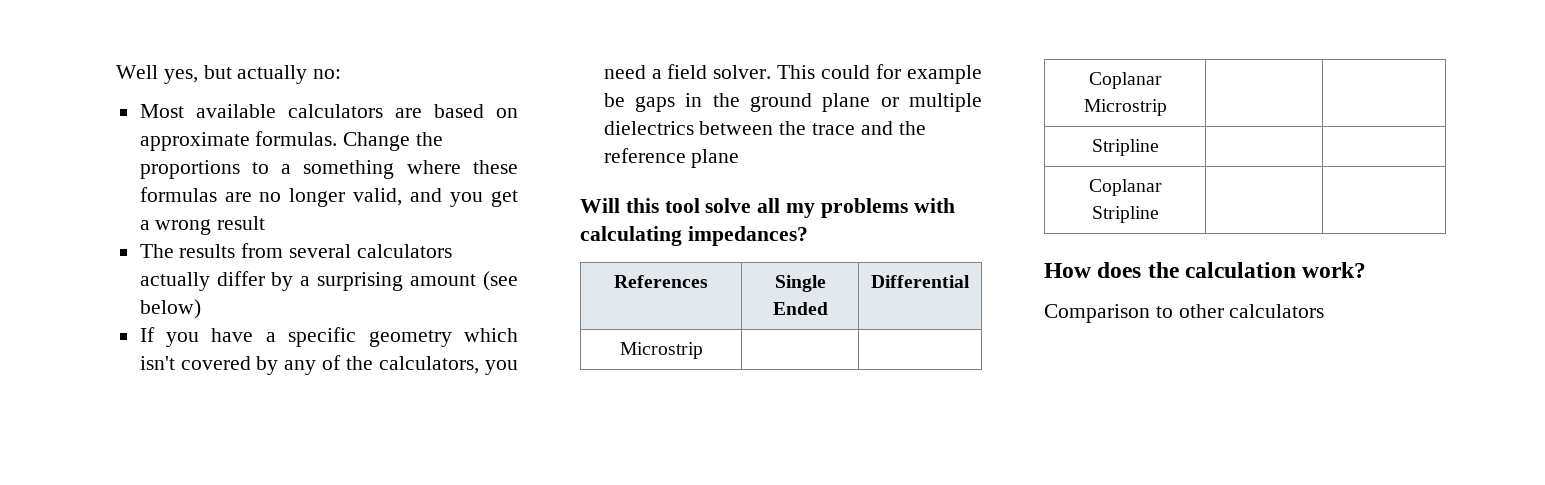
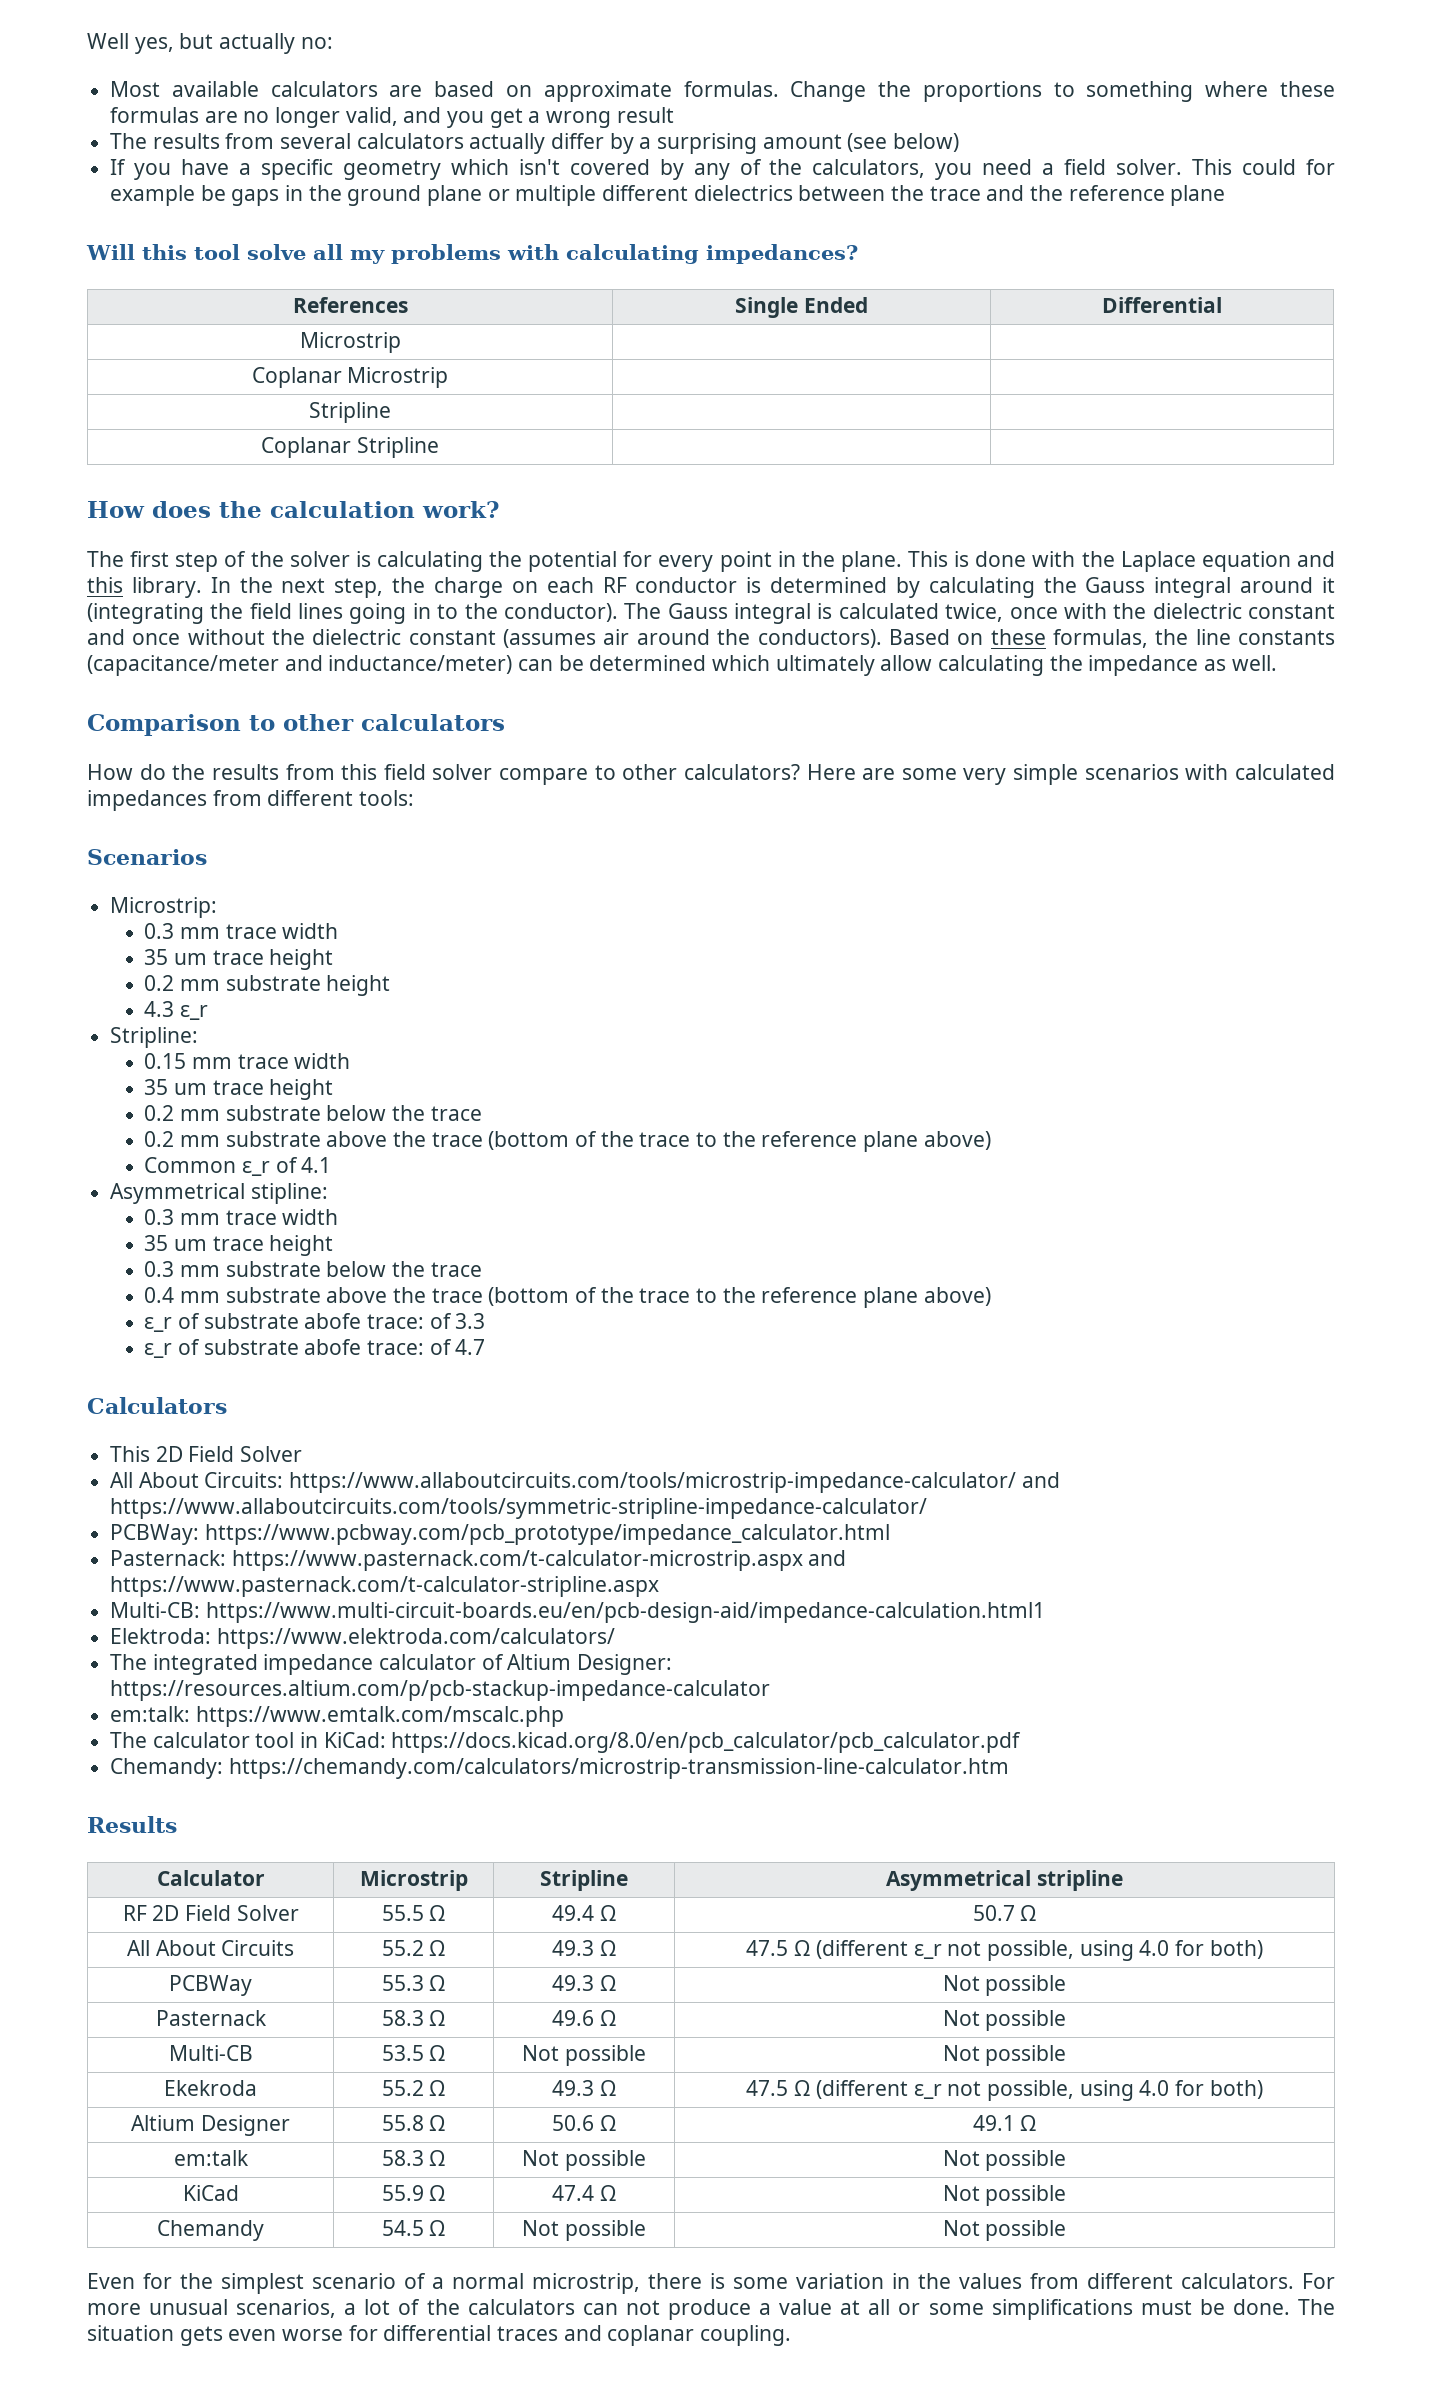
- Change the proportions to a something where these formulas are no longer valid, and you get a wrong result
+ Change the proportions to something where these formulas are no longer valid, and you get a wrong result
- This could for example be gaps in the ground plane or multiple dielectrics between the trace and the reference plane
+ This could for example be gaps in the ground plane or multiple different dielectrics between the trace and the reference plane
+ The first step of the solver is calculating the potential for every point in the plane. This is done with the Laplace equation and this library. In the next step, the charge on each RF conductor is determined by calculating the Gauss integral around it (integrating the field lines going in to the conductor). The Gauss integral is calculated twice, once with the dielectric constant and once without the dielectric constant (assumes air around the conductors). Based on these formulas, the line constants (capacitance/meter and inductance/meter) can be determined which ultimately allow calculating the impedance as well.
  Comparison to other calculators
+ How do the results from this field solver compare to other calculators? Here are some very simple scenarios with calculated impedances from different tools:
+ Scenarios
+ Microstrip:
+ 0.3 mm trace width
+ 35 um trace height
+ 0.2 mm substrate height
+ 4.3 ε_r
+ Stripline:
+ 0.15 mm trace width
+ 35 um trace height
+ 0.2 mm substrate below the trace
+ 0.2 mm substrate above the trace (bottom of the trace to the reference plane above)
+ Common ε_r of 4.1
+ Asymmetrical stipline:
+ 0.3 mm trace width
+ 35 um trace height
+ 0.3 mm substrate below the trace
+ 0.4 mm substrate above the trace (bottom of the trace to the reference plane above)
+ ε_r of substrate abofe trace: of 3.3
+ ε_r of substrate abofe trace: of 4.7
+ Calculators
+ This 2D Field Solver
+ All About Circuits: https://www.allaboutcircuits.com/tools/microstrip-impedance-calculator/ and https://www.allaboutcircuits.com/tools/symmetric-stripline-impedance-calculator/
+ PCBWay: https://www.pcbway.com/pcb_prototype/impedance_calculator.html
+ Pasternack: https://www.pasternack.com/t-calculator-microstrip.aspx and https://www.pasternack.com/t-calculator-stripline.aspx
+ Multi-CB: https://www.multi-circuit-boards.eu/en/pcb-design-aid/impedance-calculation.html1
+ Elektroda: https://www.elektroda.com/calculators/
+ The integrated impedance calculator of Altium Designer: https://resources.altium.com/p/pcb-stackup-impedance-calculator
+ em:talk: https://www.emtalk.com/mscalc.php
+ The calculator tool in KiCad: https://docs.kicad.org/8.0/en/pcb_calculator/pcb_calculator.pdf
+ Chemandy: https://chemandy.com/calculators/microstrip-transmission-line-calculator.htm
+ Results
+ Calculator | Microstrip | Stripline | Asymmetrical stripline
+ RF 2D Field Solver | 55.5 Ω | 49.4 Ω | 50.7 Ω
+ All About Circuits | 55.2 Ω | 49.3 Ω | 47.5 Ω (different ε_r not possible, using 4.0 for both)
+ PCBWay | 55.3 Ω | 49.3 Ω | Not possible
+ Pasternack | 58.3 Ω | 49.6 Ω | Not possible
+ Multi-CB | 53.5 Ω | Not possible | Not possible
+ Ekekroda | 55.2 Ω | 49.3 Ω | 47.5 Ω (different ε_r not possible, using 4.0 for both)
+ Altium Designer | 55.8 Ω | 50.6 Ω | 49.1 Ω
+ em:talk | 58.3 Ω | Not possible | Not possible
+ KiCad | 55.9 Ω | 47.4 Ω | Not possible
+ Chemandy | 54.5 Ω | Not possible | Not possible
+ Even for the simplest scenario of a normal microstrip, there is some variation in the values from different calculators. For more unusual scenarios, a lot of the calculators can not produce a value at all or some simplifications must be done. The situation gets even worse for differential traces and coplanar coupling.

